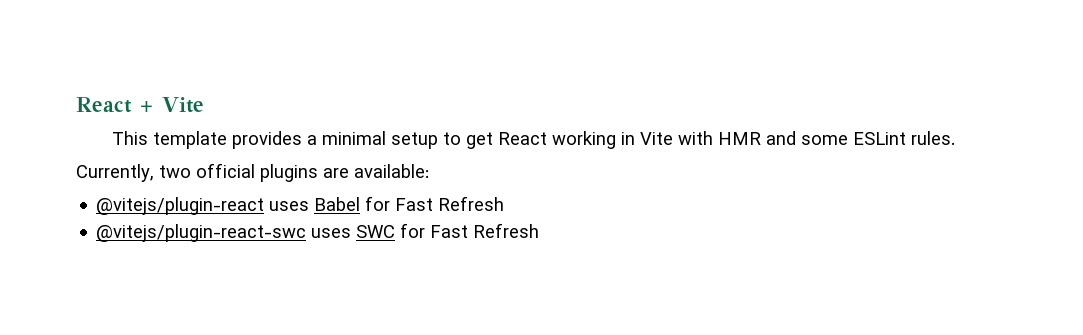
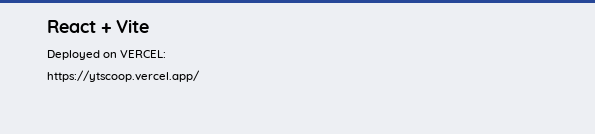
- This template provides a minimal setup to get React working in Vite with HMR and some ESLint rules.
- Currently, two official plugins are available:
- @vitejs/plugin-react uses Babel for Fast Refresh
- @vitejs/plugin-react-swc uses SWC for Fast Refresh
+ Deployed on VERCEL:
+ https://ytscoop.vercel.app/

